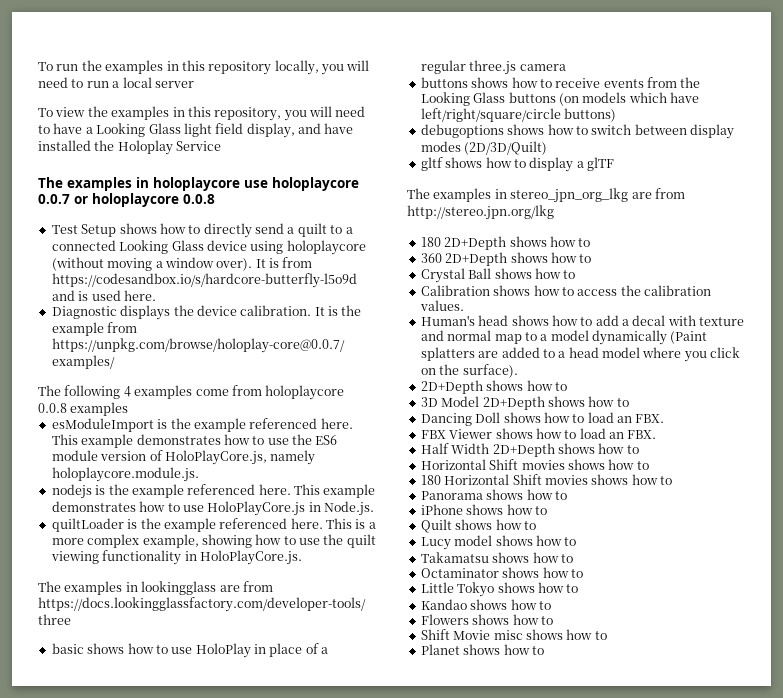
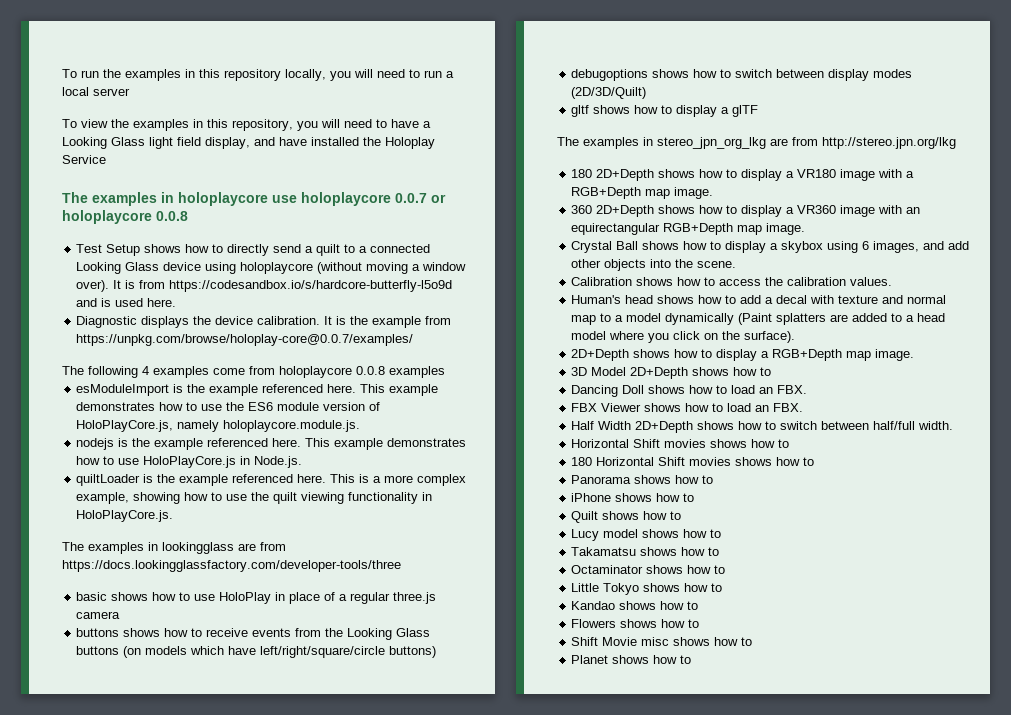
- 180 2D+Depth shows how to
+ 180 2D+Depth shows how to display a VR180 image with a RGB+Depth map image.
- 360 2D+Depth shows how to
+ 360 2D+Depth shows how to display a VR360 image with an equirectangular RGB+Depth map image.
- Crystal Ball shows how to
+ Crystal Ball shows how to display a skybox using 6 images, and add other objects into the scene.
  Human's head shows how to add a decal with texture and normal map to a model dynamically (Paint splatters are added to a head model where you click on the surface).
- 2D+Depth shows how to
+ 2D+Depth shows how to display a RGB+Depth map image.
- Half Width 2D+Depth shows how to
+ Half Width 2D+Depth shows how to switch between half/full width.

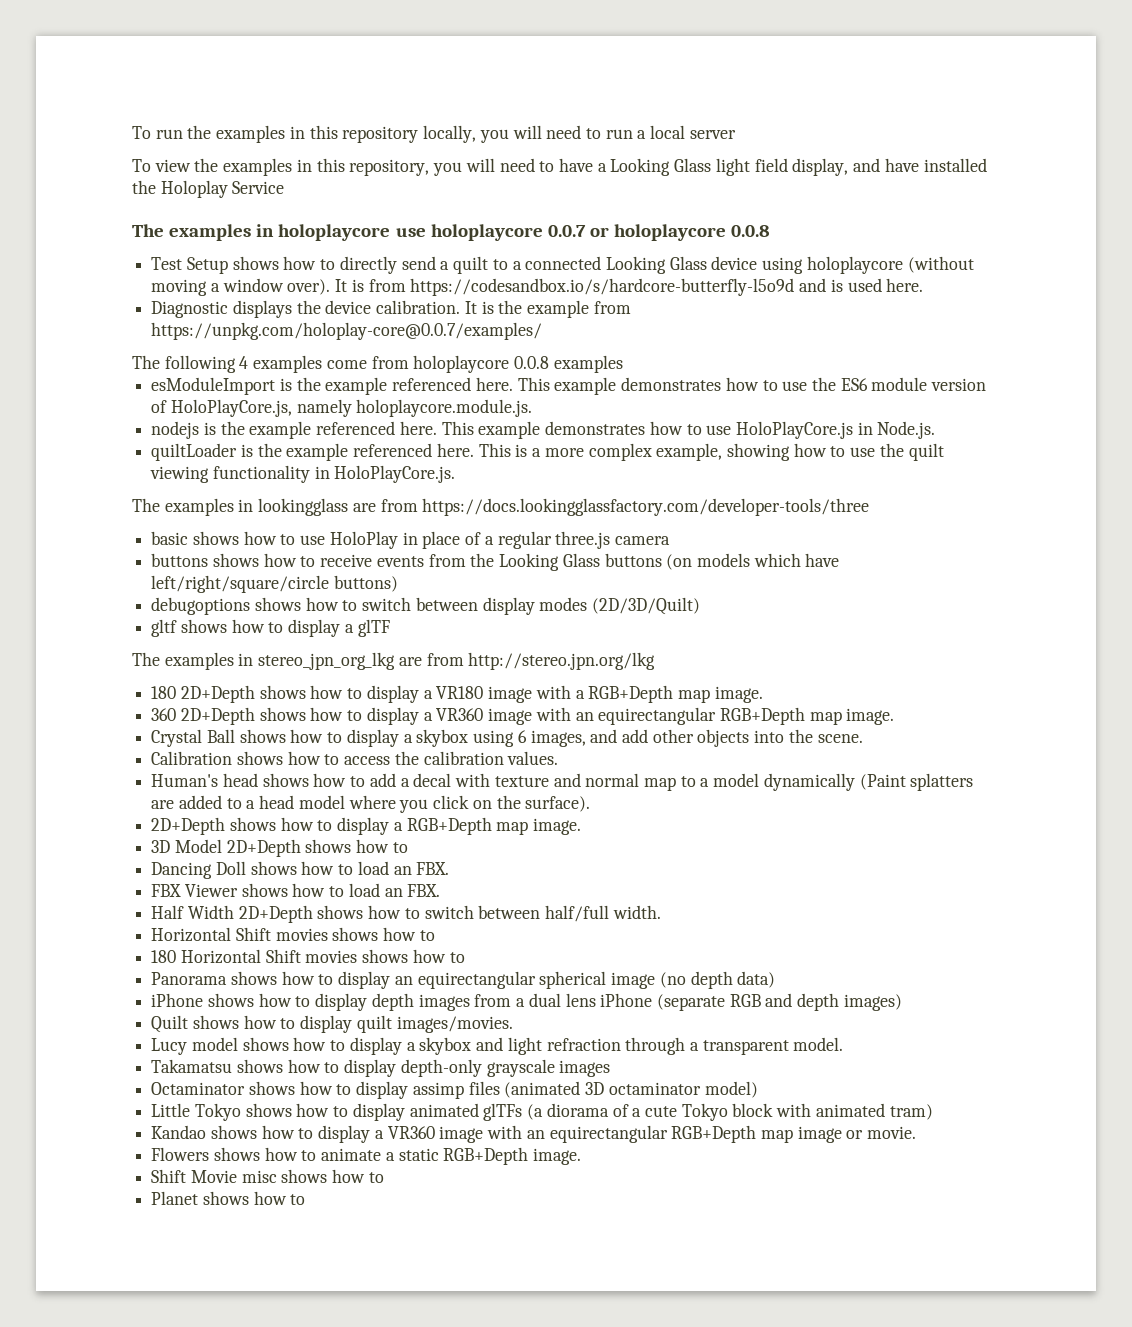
- It is the example from https://unpkg.com/browse/holoplay-core@0.0.7/examples/
+ It is the example from https://unpkg.com/holoplay-core@0.0.7/examples/
- Panorama shows how to
- iPhone shows how to
+ Panorama shows how to display an equirectangular spherical image (no depth data)
+ iPhone shows how to display depth images from a dual lens iPhone (separate RGB and depth images)
- Quilt shows how to
+ Quilt shows how to display quilt images/movies.
- Lucy model shows how to
+ Lucy model shows how to display a skybox and light refraction through a transparent model.
- Takamatsu shows how to
+ Takamatsu shows how to display depth-only grayscale images
- Octaminator shows how to
+ Octaminator shows how to display assimp files (animated 3D octaminator model)
- Little Tokyo shows how to
- Kandao shows how to
+ Little Tokyo shows how to display animated glTFs (a diorama of a cute Tokyo block with animated tram)
+ Kandao shows how to display a VR360 image with an equirectangular RGB+Depth map image or movie.
- Flowers shows how to
+ Flowers shows how to animate a static RGB+Depth image.

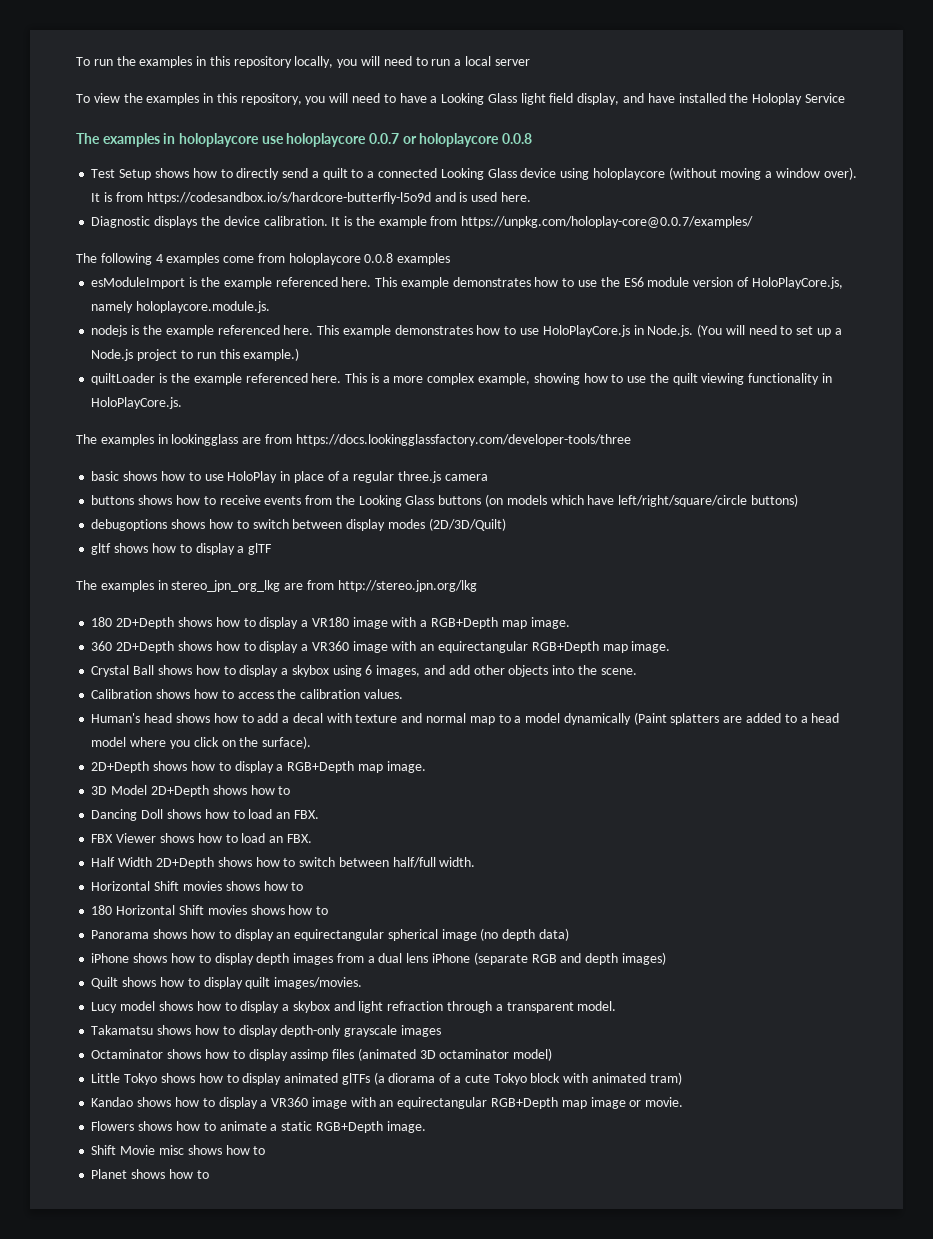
- This example demonstrates how to use HoloPlayCore.js in Node.js.
+ This example demonstrates how to use HoloPlayCore.js in Node.js. (You will need to set up a Node.js project to run this example.)

